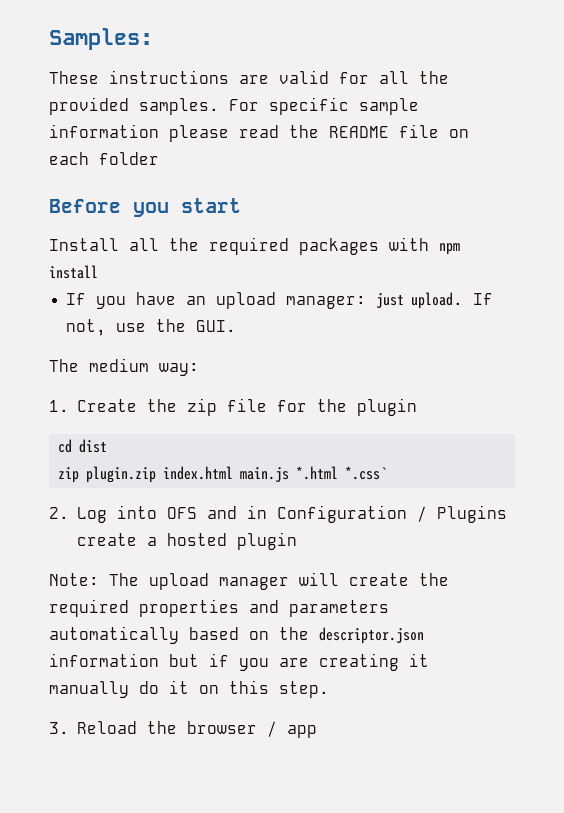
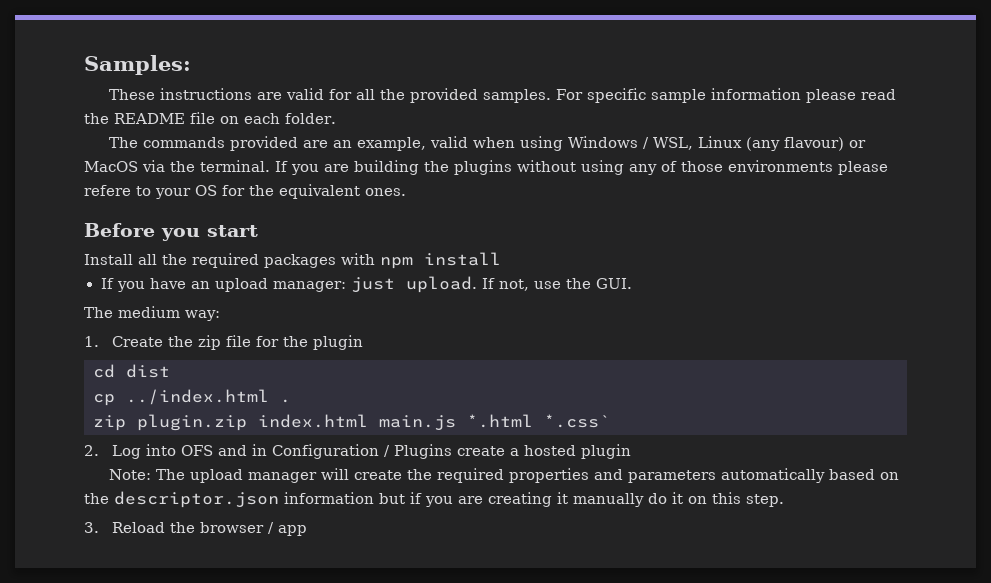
- For specific sample information please read the README file on each folder
+ For specific sample information please read the README file on each folder.
+ The commands provided are an example, valid when using Windows / WSL, Linux (any flavour) or MacOS via the terminal. If you are building the plugins without using any of those environments please refere to your OS for the equivalent ones.
+ cp ../index.html .

